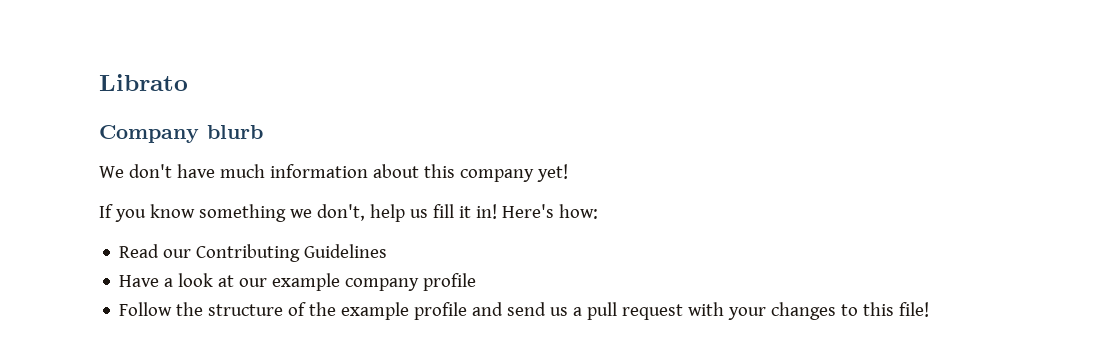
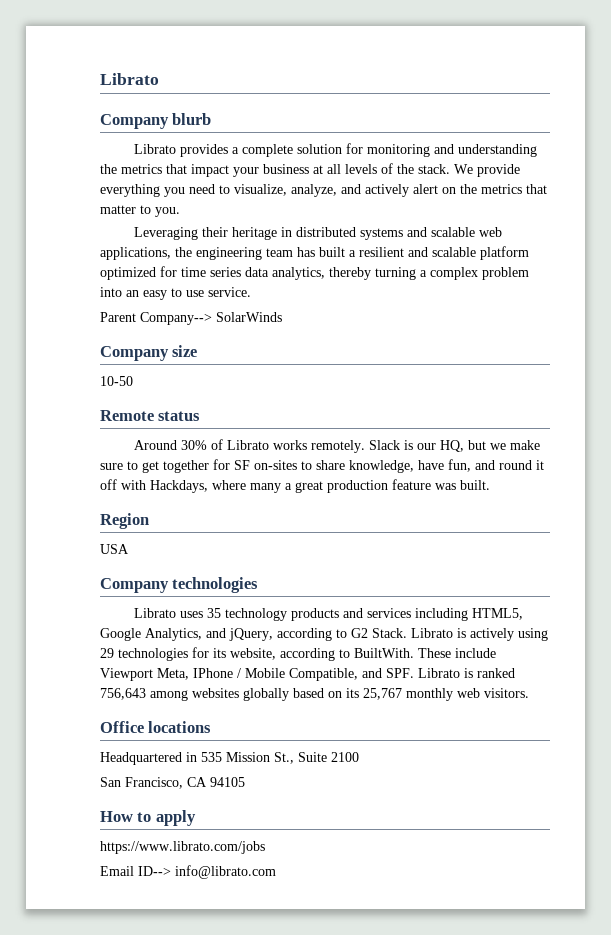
- We don't have much information about this company yet!
- If you know something we don't, help us fill it in! Here's how:
- Read our Contributing Guidelines
- Have a look at our example company profile
- Follow the structure of the example profile and send us a pull request with your changes to this file!
+ Librato provides a complete solution for monitoring and understanding the metrics that impact your business at all levels of the stack. We provide everything you need to visualize, analyze, and actively alert on the metrics that matter to you.
+ Leveraging their heritage in distributed systems and scalable web applications, the engineering team has built a resilient and scalable platform optimized for time series data analytics, thereby turning a complex problem into an easy to use service.
+ Parent Company--> SolarWinds
+ Company size
+ 10-50
+ Remote status
+ Around 30% of Librato works remotely. Slack is our HQ, but we make sure to get together for SF on-sites to share knowledge, have fun, and round it off with Hackdays, where many a great production feature was built.
+ Region
+ USA
+ Company technologies
+ Librato uses 35 technology products and services including HTML5, Google Analytics, and jQuery, according to G2 Stack. Librato is actively using 29 technologies for its website, according to BuiltWith. These include Viewport Meta, IPhone / Mobile Compatible, and SPF. Librato is ranked 756,643 among websites globally based on its 25,767 monthly web visitors.
+ Office locations
+ Headquartered in 535 Mission St., Suite 2100
+ San Francisco, CA 94105
+ How to apply
+ https://www.librato.com/jobs
+ Email ID--> info@librato.com

